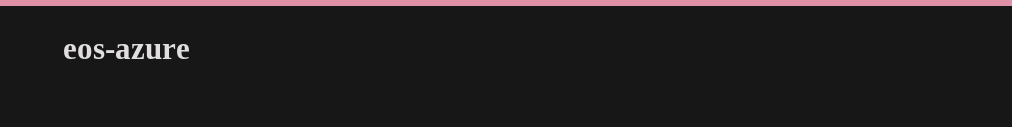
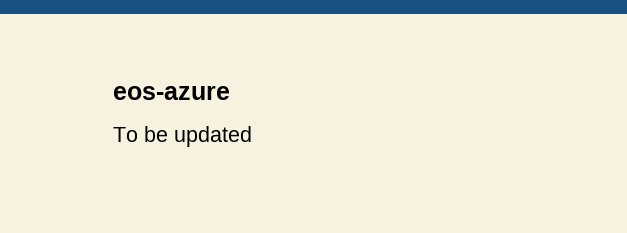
+ To be updated

